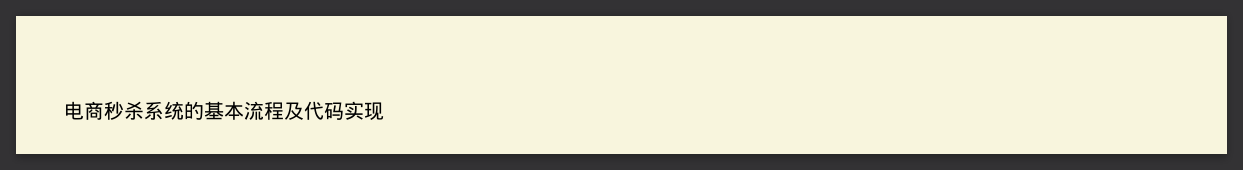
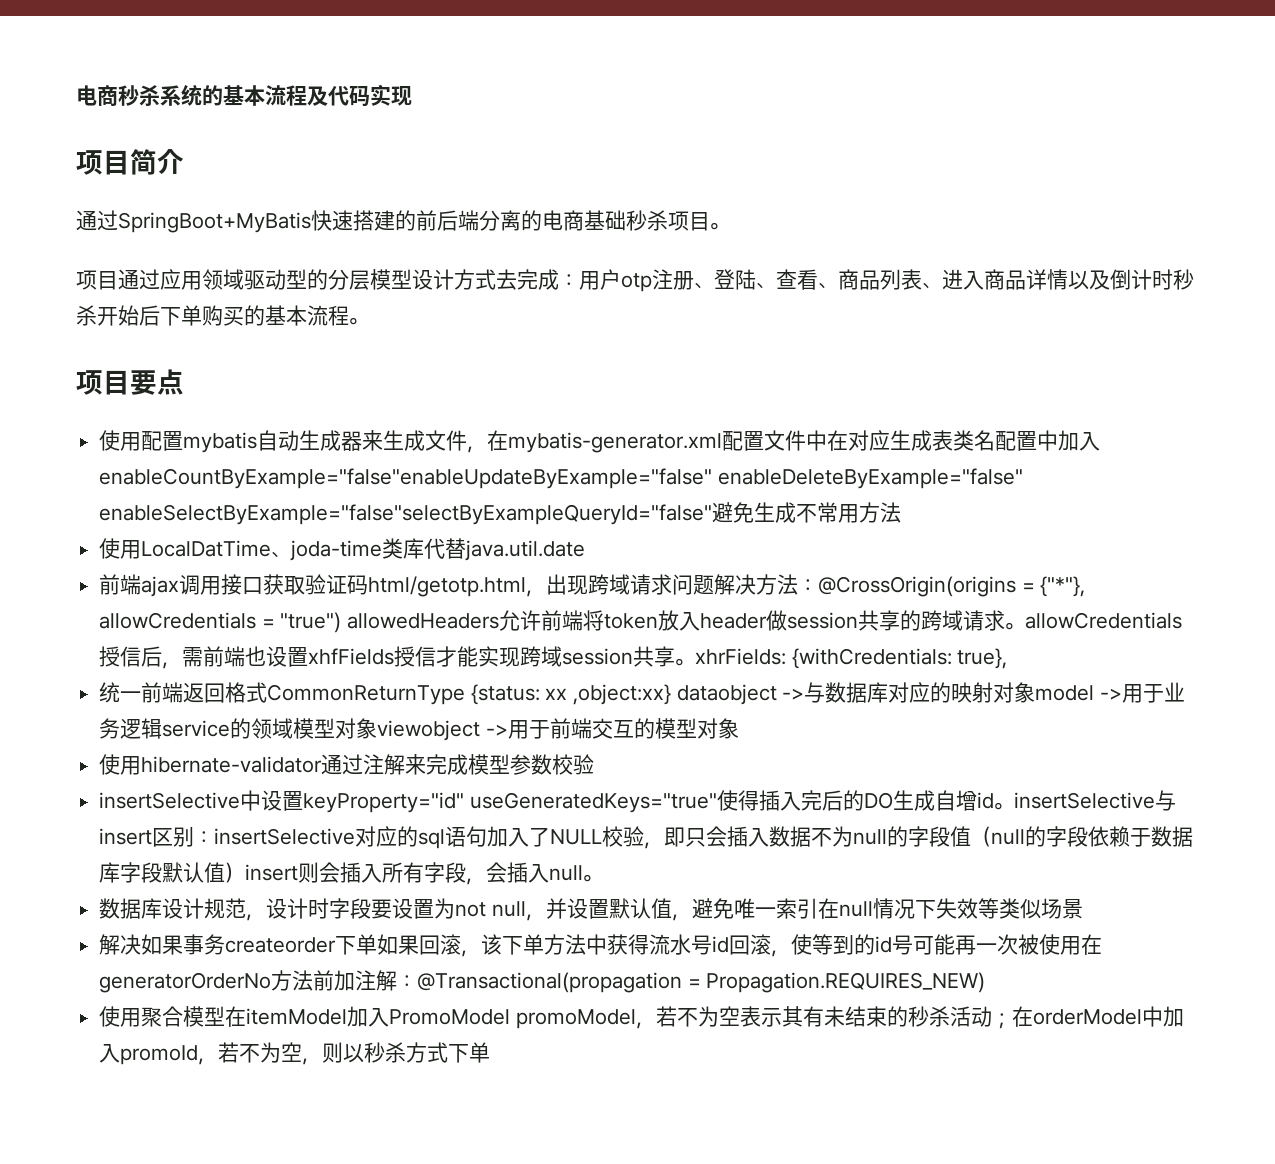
+ 项目简介
+ 通过SpringBoot+MyBatis快速搭建的前后端分离的电商基础秒杀项目。
+ 项目通过应用领域驱动型的分层模型设计方式去完成：用户otp注册、登陆、查看、商品列表、进入商品详情以及倒计时秒杀开始后下单购买的基本流程。
+ 项目要点
+ 使用配置mybatis自动生成器来生成文件，在mybatis-generator.xml配置文件中在对应生成表类名配置中加入enableCountByExample="false"enableUpdateByExample="false" enableDeleteByExample="false" enableSelectByExample="false"selectByExampleQueryId="false"避免生成不常用方法
+ 使用LocalDatTime、joda-time类库代替java.util.date
+ 前端ajax调用接口获取验证码html/getotp.html，出现跨域请求问题解决方法：@CrossOrigin(origins = {"*"}, allowCredentials = "true") allowedHeaders允许前端将token放入header做session共享的跨域请求。allowCredentials授信后，需前端也设置xhfFields授信才能实现跨域session共享。xhrFields: {withCredentials: true},
+ 统一前端返回格式CommonReturnType {status: xx ,object:xx} dataobject ->与数据库对应的映射对象model ->用于业务逻辑service的领域模型对象viewobject ->用于前端交互的模型对象
+ 使用hibernate-validator通过注解来完成模型参数校验
+ insertSelective中设置keyProperty="id" useGeneratedKeys="true"使得插入完后的DO生成自增id。insertSelective与insert区别：insertSelective对应的sql语句加入了NULL校验，即只会插入数据不为null的字段值（null的字段依赖于数据库字段默认值）insert则会插入所有字段，会插入null。
+ 数据库设计规范，设计时字段要设置为not null，并设置默认值，避免唯一索引在null情况下失效等类似场景
+ 解决如果事务createorder下单如果回滚，该下单方法中获得流水号id回滚，使等到的id号可能再一次被使用在generatorOrderNo方法前加注解：@Transactional(propagation = Propagation.REQUIRES_NEW)
+ 使用聚合模型在itemModel加入PromoModel promoModel，若不为空表示其有未结束的秒杀活动；在orderModel中加入promoId，若不为空，则以秒杀方式下单

